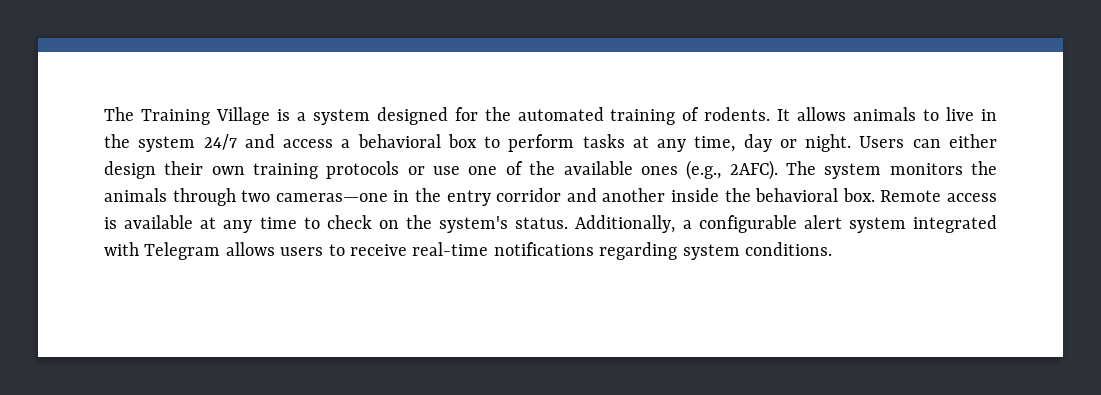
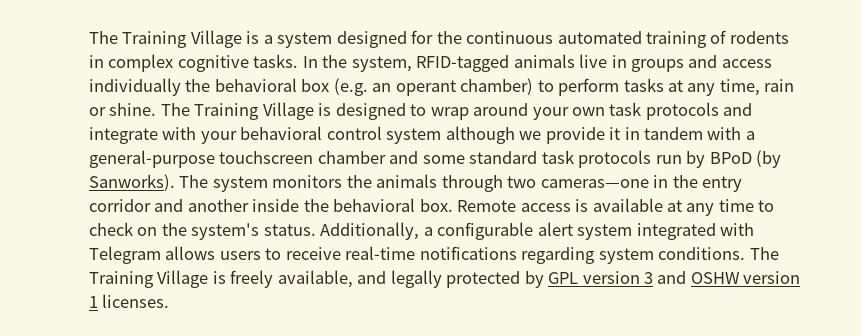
- The Training Village is a system designed for the automated training of rodents. It allows animals to live in the system 24/7 and access a behavioral box to perform tasks at any time, day or night. Users can either design their own training protocols or use one of the available ones (e.g., 2AFC).
+ The Training Village is a system designed for the continuous automated training of rodents in complex cognitive tasks. In the system, RFID-tagged animals live in groups and access individually the behavioral box (e.g. an operant chamber) to perform tasks at any time, rain or shine. The Training Village is designed to wrap around your own task protocols and integrate with your behavioral control system although we provide it in tandem with a general-purpose touchscreen chamber and some standard task protocols run by BPoD (by Sanworks).
+ The Training Village is freely available, and legally protected by GPL version 3 and OSHW version 1 licenses.

